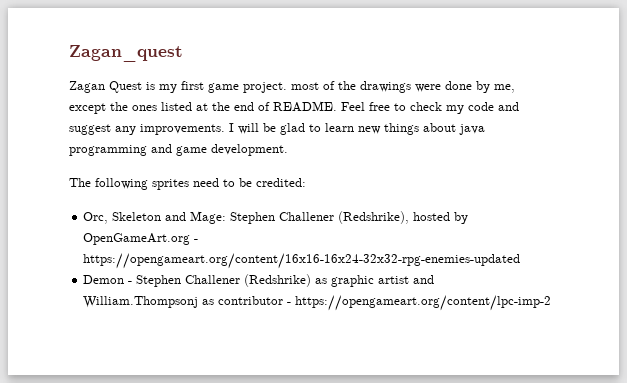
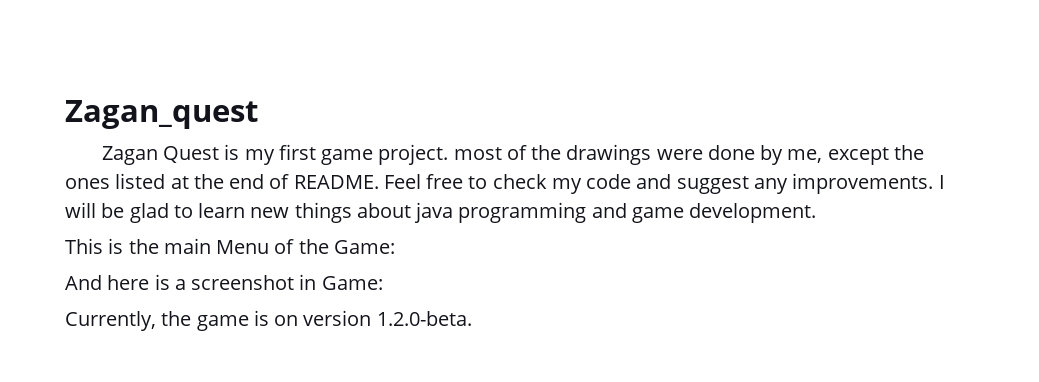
- The following sprites need to be credited:
- Orc, Skeleton and Mage: Stephen Challener (Redshrike), hosted by OpenGameArt.org - https://opengameart.org/content/16x16-16x24-32x32-rpg-enemies-updated
- Demon - Stephen Challener (Redshrike) as graphic artist and William.Thompsonj as contributor - https://opengameart.org/content/lpc-imp-2
+ This is the main Menu of the Game:
+ And here is a screenshot in Game:
+ Currently, the game is on version 1.2.0-beta.

